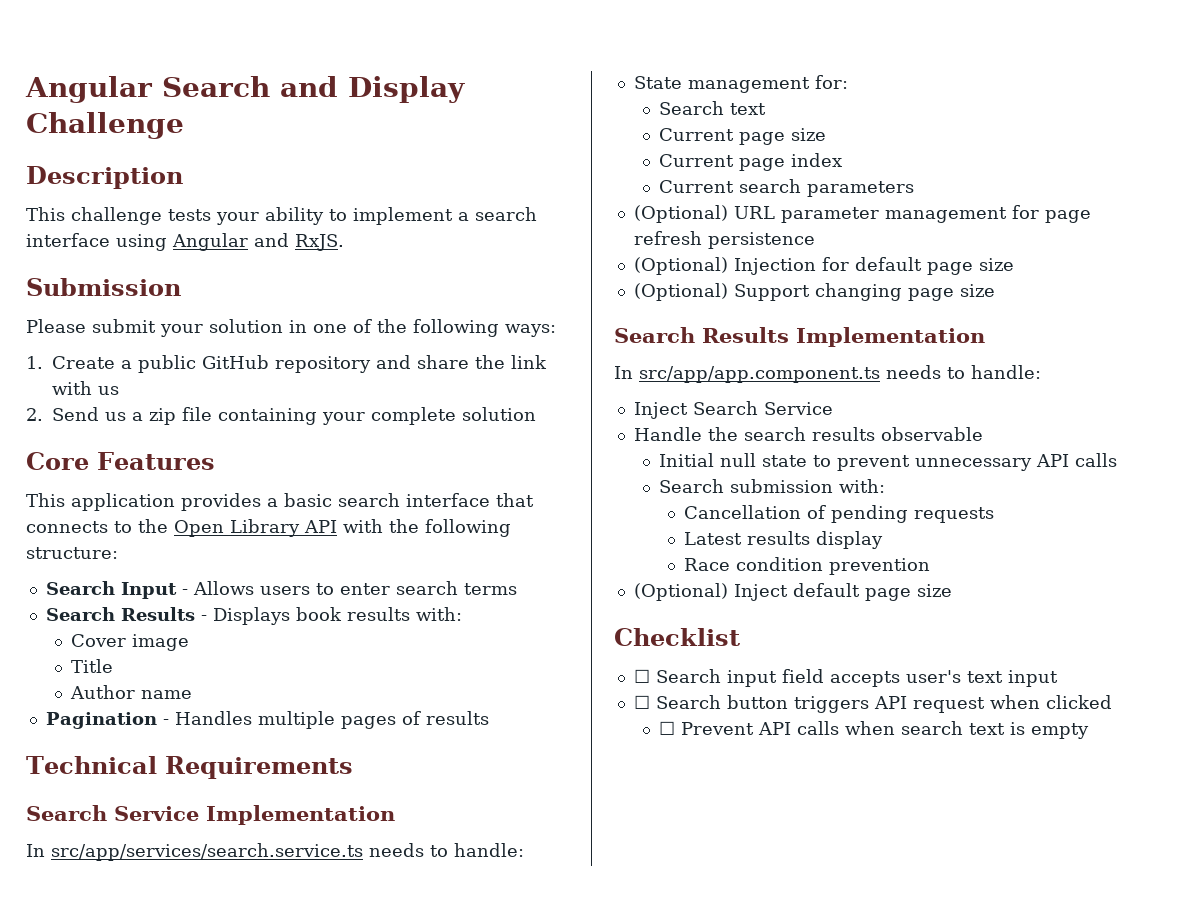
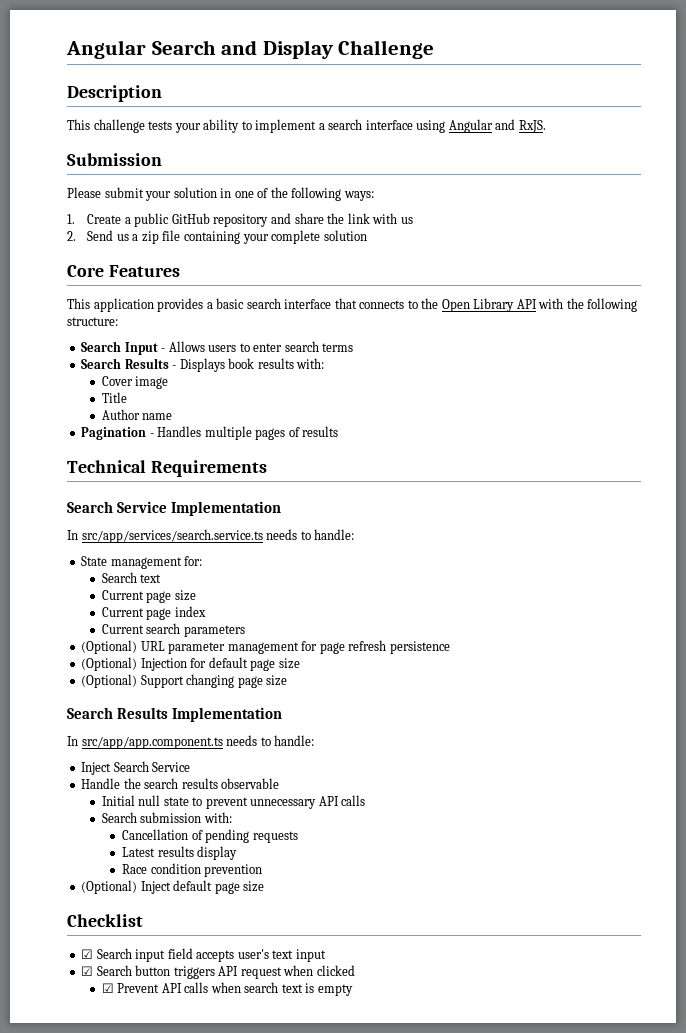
- ☐ Search input field accepts user's text input
+ ☑ Search input field accepts user's text input
- ☐ Search button triggers API request when clicked
+ ☑ Search button triggers API request when clicked
- ☐ Prevent API calls when search text is empty
+ ☑ Prevent API calls when search text is empty

